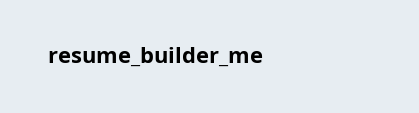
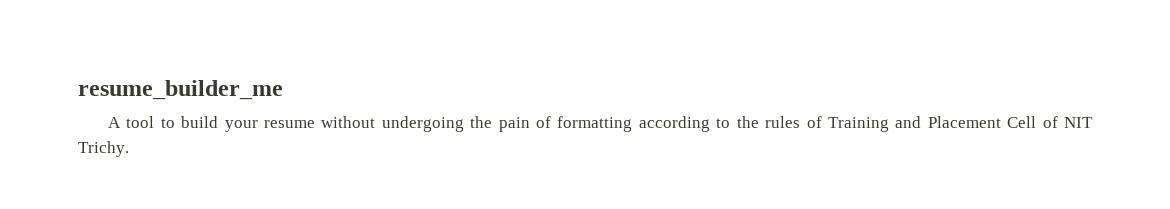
+ A tool to build your resume without undergoing the pain of formatting according to the rules of Training and Placement Cell of NIT Trichy.

